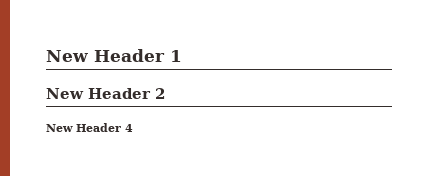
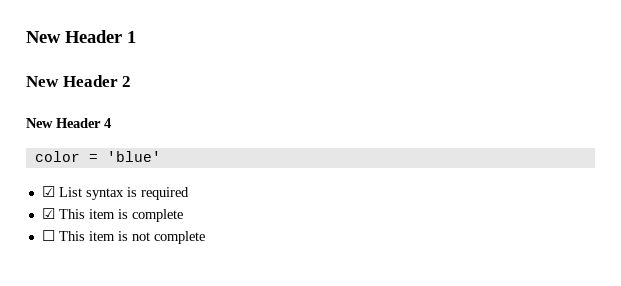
+ color = 'blue'
+ ☑ List syntax is required
+ ☑ This item is complete
+ ☐ This item is not complete

